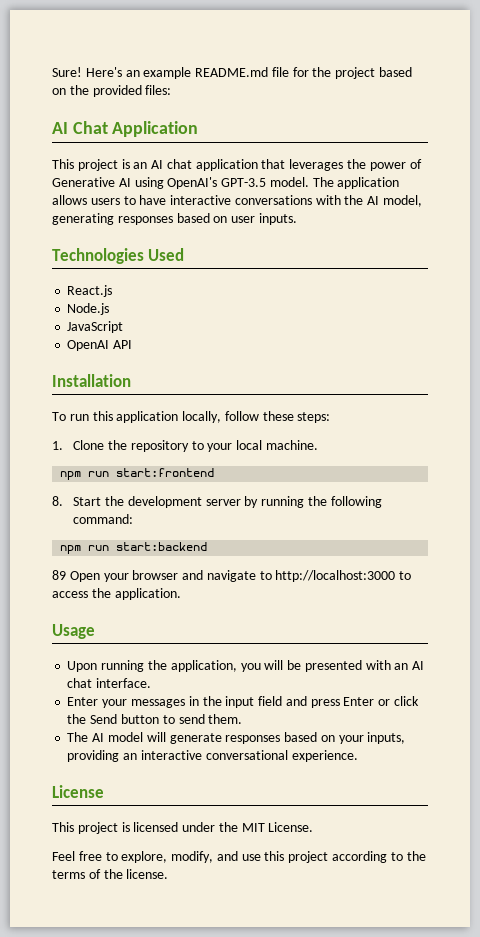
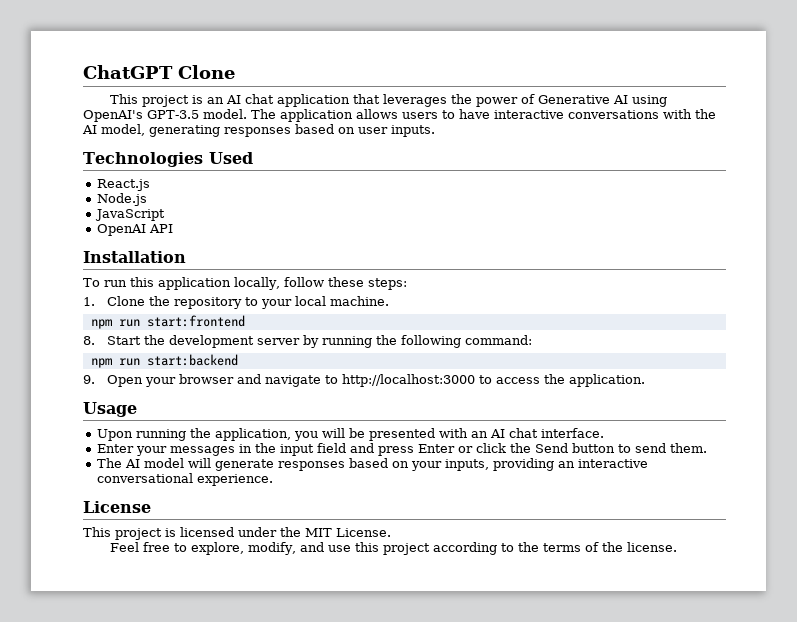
- Sure! Here's an example README.md file for the project based on the provided files:
- AI Chat Application
+ ChatGPT Clone
- 89 Open your browser and navigate to http://localhost:3000 to access the application.
+ 9. Open your browser and navigate to http://localhost:3000 to access the application.

